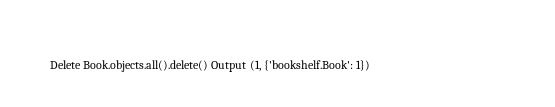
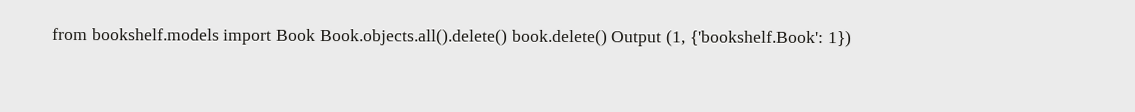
- Delete Book.objects.all().delete() Output (1, {'bookshelf.Book': 1})
+ from bookshelf.models import Book Book.objects.all().delete() book.delete() Output (1, {'bookshelf.Book': 1})

